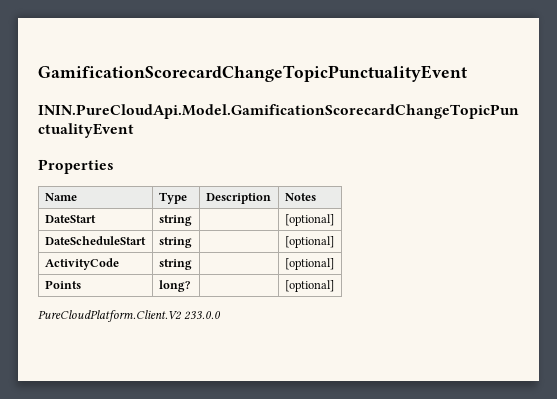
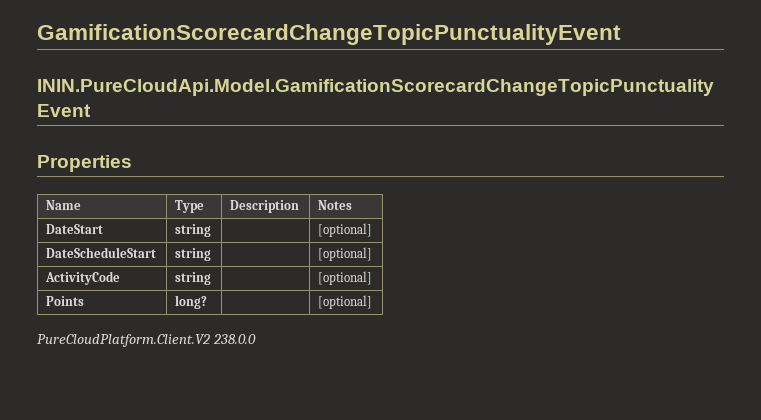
- PureCloudPlatform.Client.V2 233.0.0
+ PureCloudPlatform.Client.V2 238.0.0

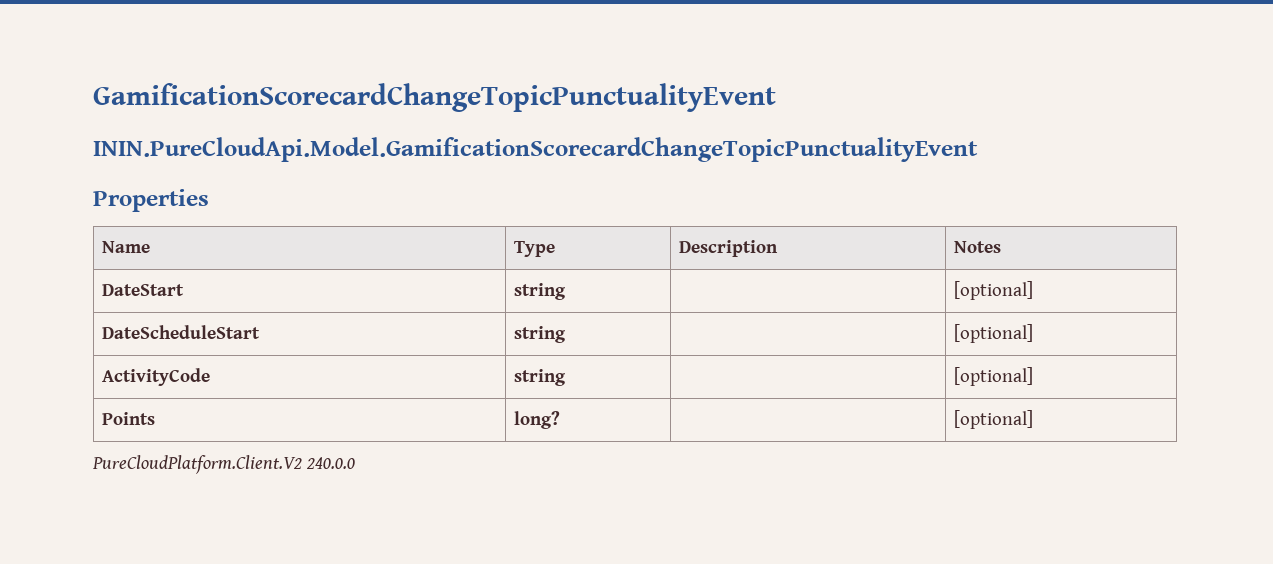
- PureCloudPlatform.Client.V2 238.0.0
+ PureCloudPlatform.Client.V2 240.0.0

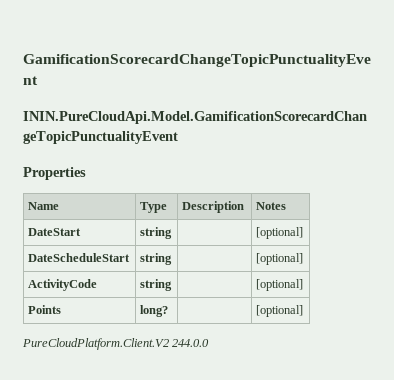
- PureCloudPlatform.Client.V2 240.0.0
+ PureCloudPlatform.Client.V2 244.0.0

